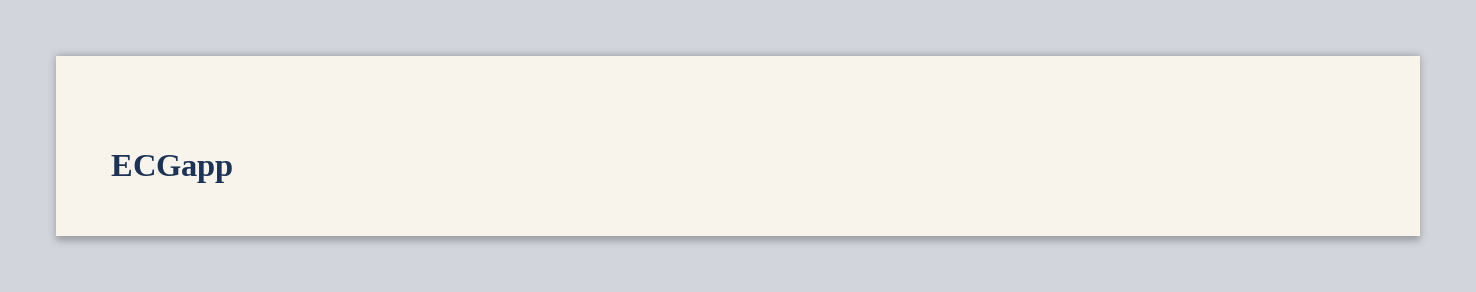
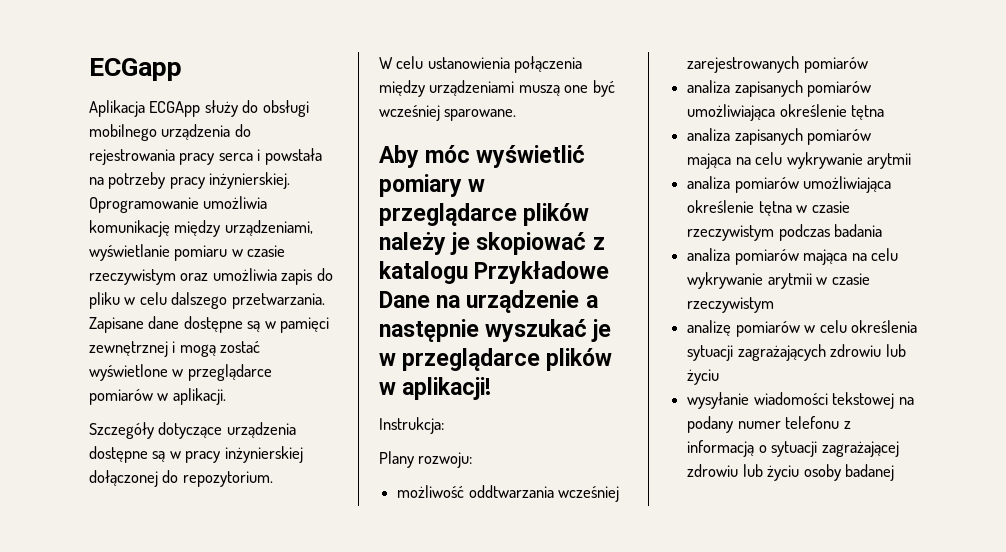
+ Aplikacja ECGApp służy do obsługi mobilnego urządzenia do rejestrowania pracy serca i powstała na potrzeby pracy inżynierskiej. Oprogramowanie umożliwia komunikację między urządzeniami, wyświetlanie pomiaru w czasie rzeczywistym oraz umożliwia zapis do pliku w celu dalszego przetwarzania. Zapisane dane dostępne są w pamięci zewnętrznej i mogą zostać wyświetlone w przeglądarce pomiarów w aplikacji.
+ Szczegóły dotyczące urządzenia dostępne są w pracy inżynierskiej dołączonej do repozytorium.
+ W celu ustanowienia połączenia między urządzeniami muszą one być wcześniej sparowane.
+ Aby móc wyświetlić pomiary w przeglądarce plików należy je skopiować z katalogu Przykładowe Dane na urządzenie a następnie wyszukać je w przeglądarce plików w aplikacji!
+ Instrukcja:
+ Plany rozwoju:
+ możliwość oddtwarzania wcześniej zarejestrowanych pomiarów
+ analiza zapisanych pomiarów umożliwiająca określenie tętna
+ analiza zapisanych pomiarów mająca na celu wykrywanie arytmii
+ analiza pomiarów umożliwiająca określenie tętna w czasie rzeczywistym podczas badania
+ analiza pomiarów mająca na celu wykrywanie arytmii w czasie rzeczywistym
+ analizę pomiarów w celu określenia sytuacji zagrażających zdrowiu lub życiu
+ wysyłanie wiadomości tekstowej na podany numer telefonu z informacją o sytuacji zagrażającej zdrowiu lub życiu osoby badanej

